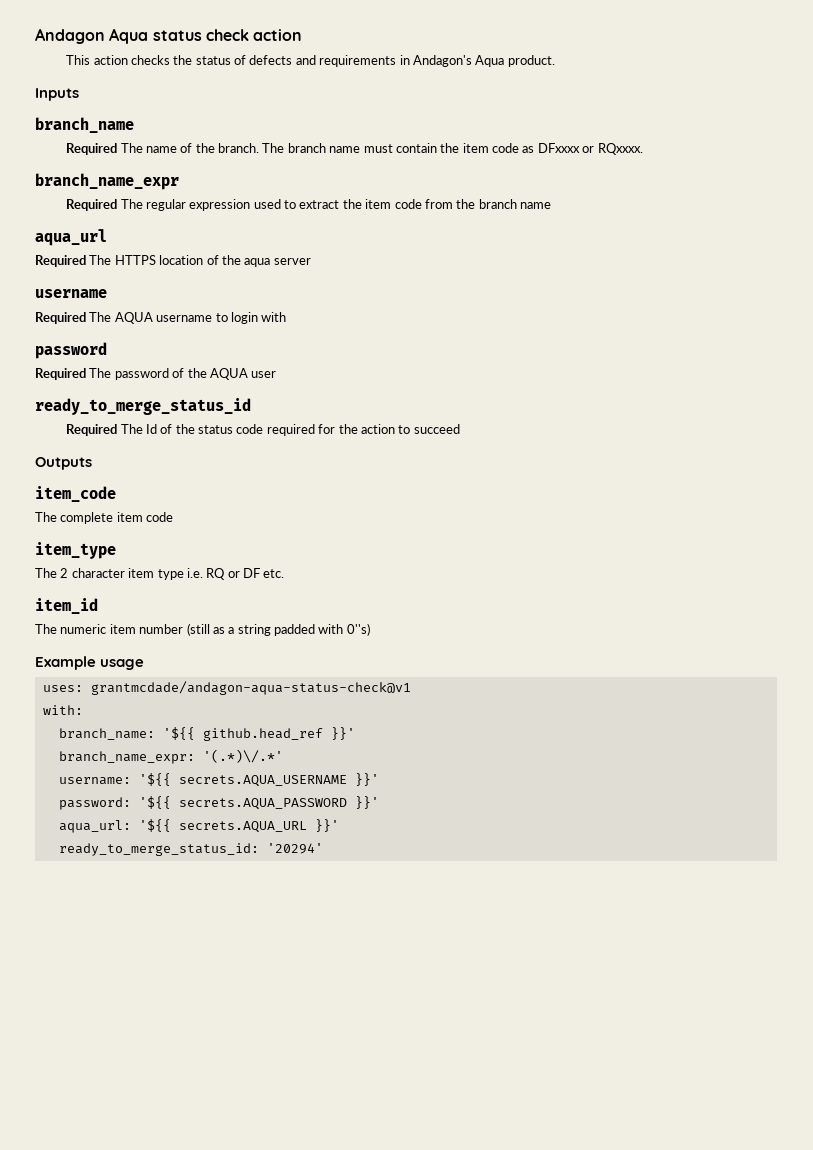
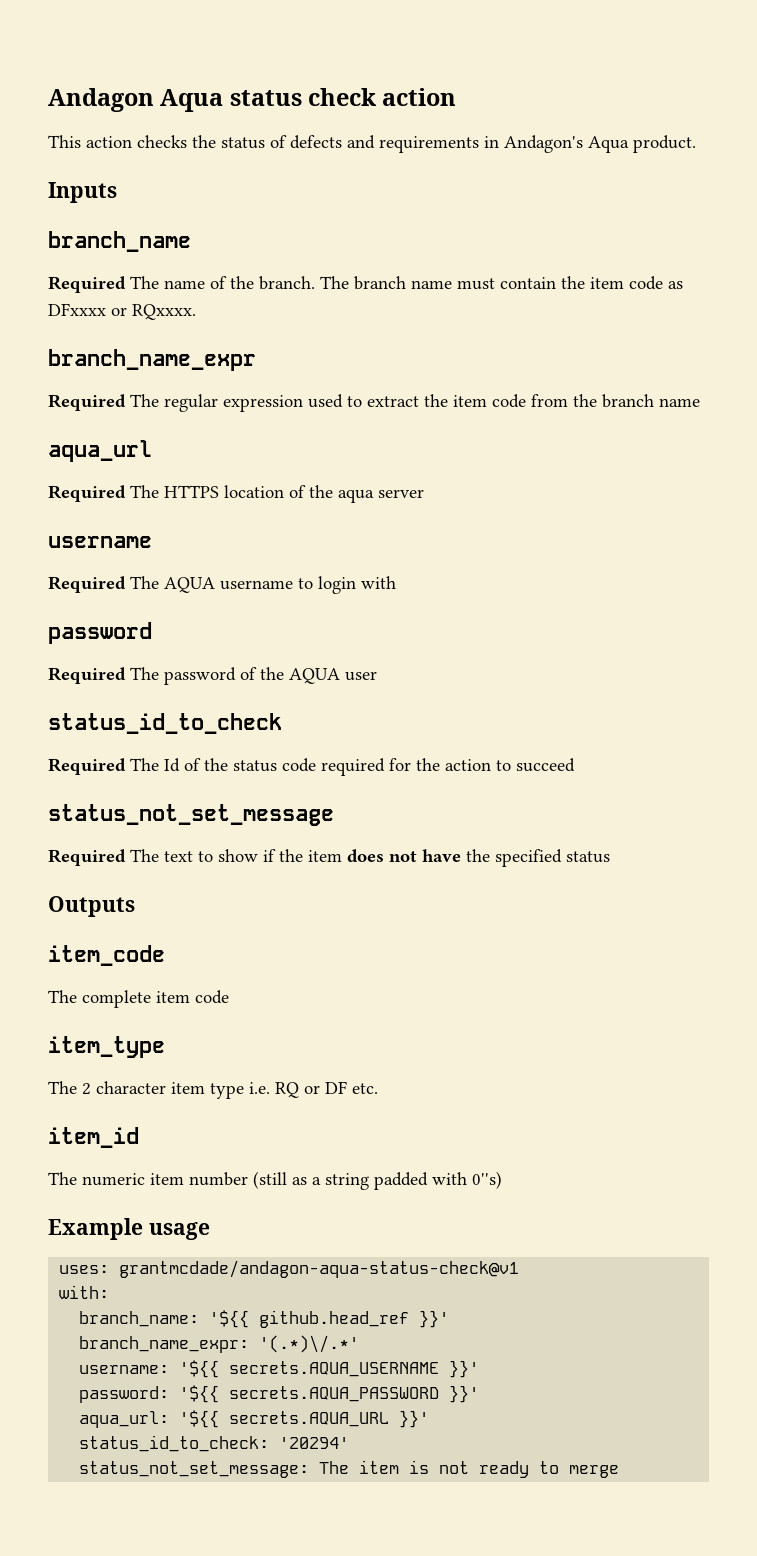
- ready_to_merge_status_id
+ status_id_to_check
+ status_not_set_message
+ Required The text to show if the item does not have the specified status
- ready_to_merge_status_id: '20294'
+ status_id_to_check: '20294'
+ status_not_set_message: The item is not ready to merge

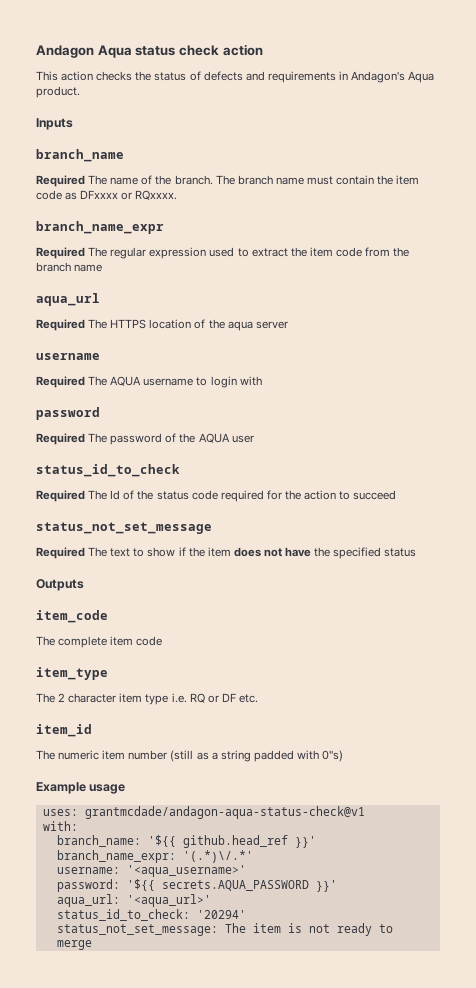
- username: '${{ secrets.AQUA_USERNAME }}'
+ username: '<aqua_username>'
- aqua_url: '${{ secrets.AQUA_URL }}'
+ aqua_url: '<aqua_url>'

